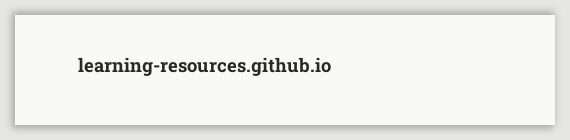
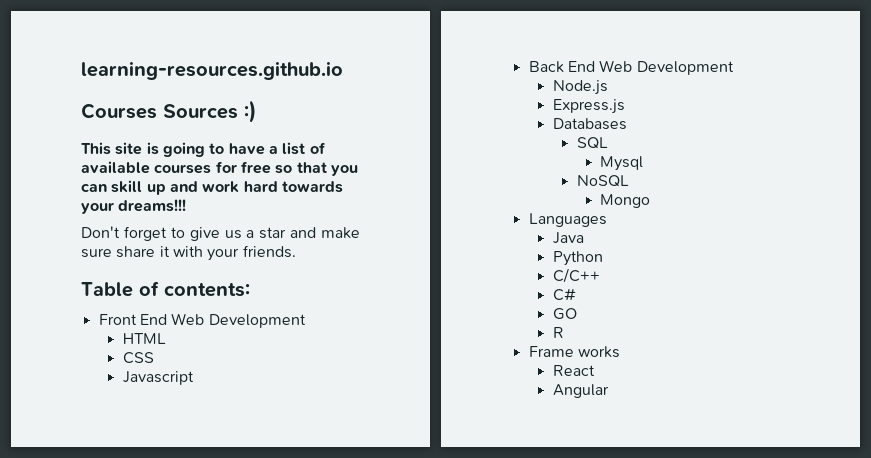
+ Courses Sources :)
+ This site is going to have a list of available courses for free so that you can skill up and work hard towards your dreams!!!
+ Don't forget to give us a star and make sure share it with your friends.
+ Table of contents:
+ Front End Web Development
+ HTML
+ CSS
+ Javascript
+ Back End Web Development
+ Node.js
+ Express.js
+ Databases
+ SQL
+ Mysql
+ NoSQL
+ Mongo
+ Languages
+ Java
+ Python
+ C/C++
+ C#
+ GO
+ R
+ Frame works
+ React
+ Angular

